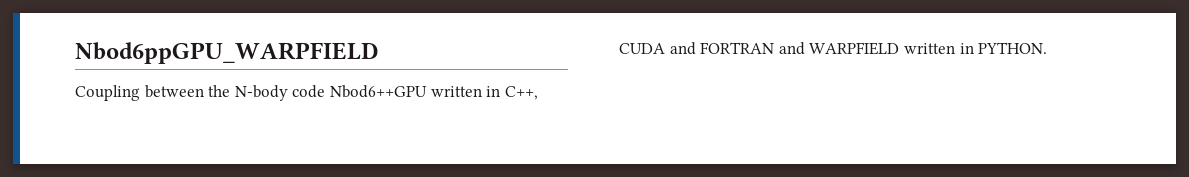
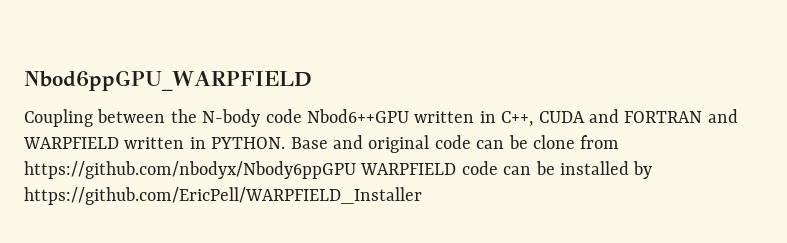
+ Base and original code can be clone from https://github.com/nbodyx/Nbody6ppGPU WARPFIELD code can be installed by https://github.com/EricPell/WARPFIELD_Installer

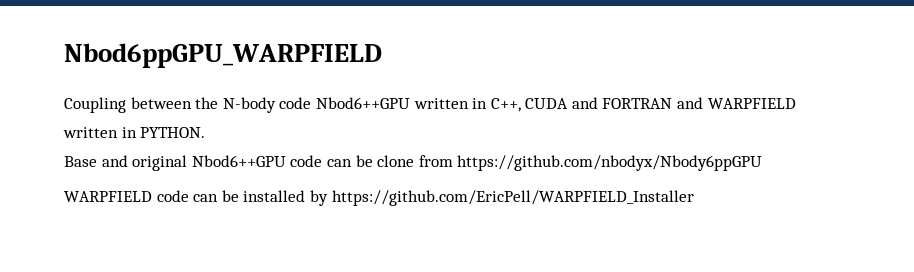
- Coupling between the N-body code Nbod6++GPU written in C++, CUDA and FORTRAN and WARPFIELD written in PYTHON. Base and original code can be clone from https://github.com/nbodyx/Nbody6ppGPU WARPFIELD code can be installed by https://github.com/EricPell/WARPFIELD_Installer
+ Coupling between the N-body code Nbod6++GPU written in C++, CUDA and FORTRAN and WARPFIELD written in PYTHON.
+ Base and original Nbod6++GPU code can be clone from https://github.com/nbodyx/Nbody6ppGPU
+ WARPFIELD code can be installed by https://github.com/EricPell/WARPFIELD_Installer

